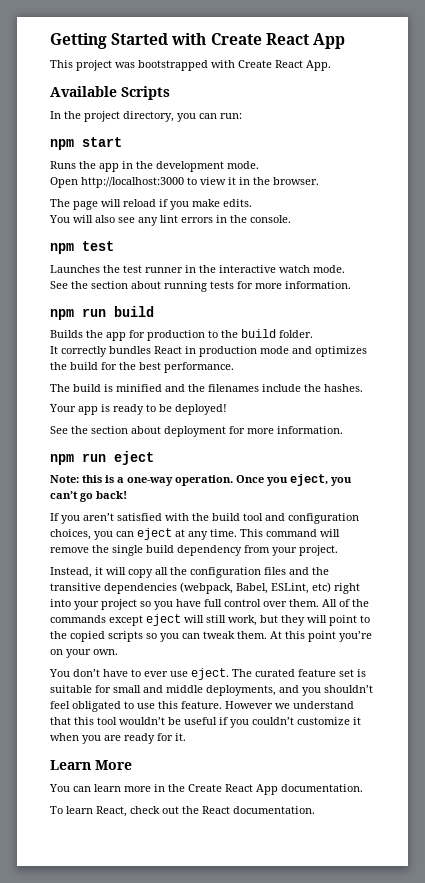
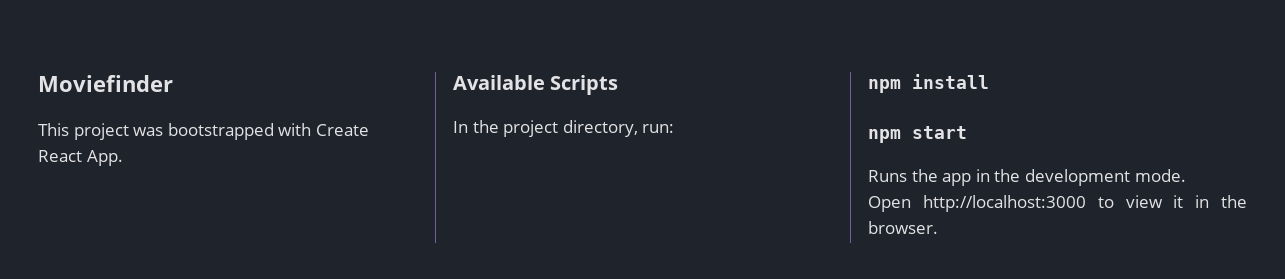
- Getting Started with Create React App
+ Moviefinder
- In the project directory, you can run:
+ In the project directory, run:
+ npm install
- The page will reload if you make edits.
- You will also see any lint errors in the console.
- npm test
- Launches the test runner in the interactive watch mode.
- See the section about running tests for more information.
- npm run build
- Builds the app for production to the build folder.
- It correctly bundles React in production mode and optimizes the build for the best performance.
- The build is minified and the filenames include the hashes.
- Your app is ready to be deployed!
- See the section about deployment for more information.
- npm run eject
- Note: this is a one-way operation. Once you eject, you can’t go back!
- If you aren’t satisfied with the build tool and configuration choices, you can eject at any time. This command will remove the single build dependency from your project.
- Instead, it will copy all the configuration files and the transitive dependencies (webpack, Babel, ESLint, etc) right into your project so you have full control over them. All of the commands except eject will still work, but they will point to the copied scripts so you can tweak them. At this point you’re on your own.
- You don’t have to ever use eject. The curated feature set is suitable for small and middle deployments, and you shouldn’t feel obligated to use this feature. However we understand that this tool wouldn’t be useful if you couldn’t customize it when you are ready for it.
- Learn More
- You can learn more in the Create React App documentation.
- To learn React, check out the React documentation.

